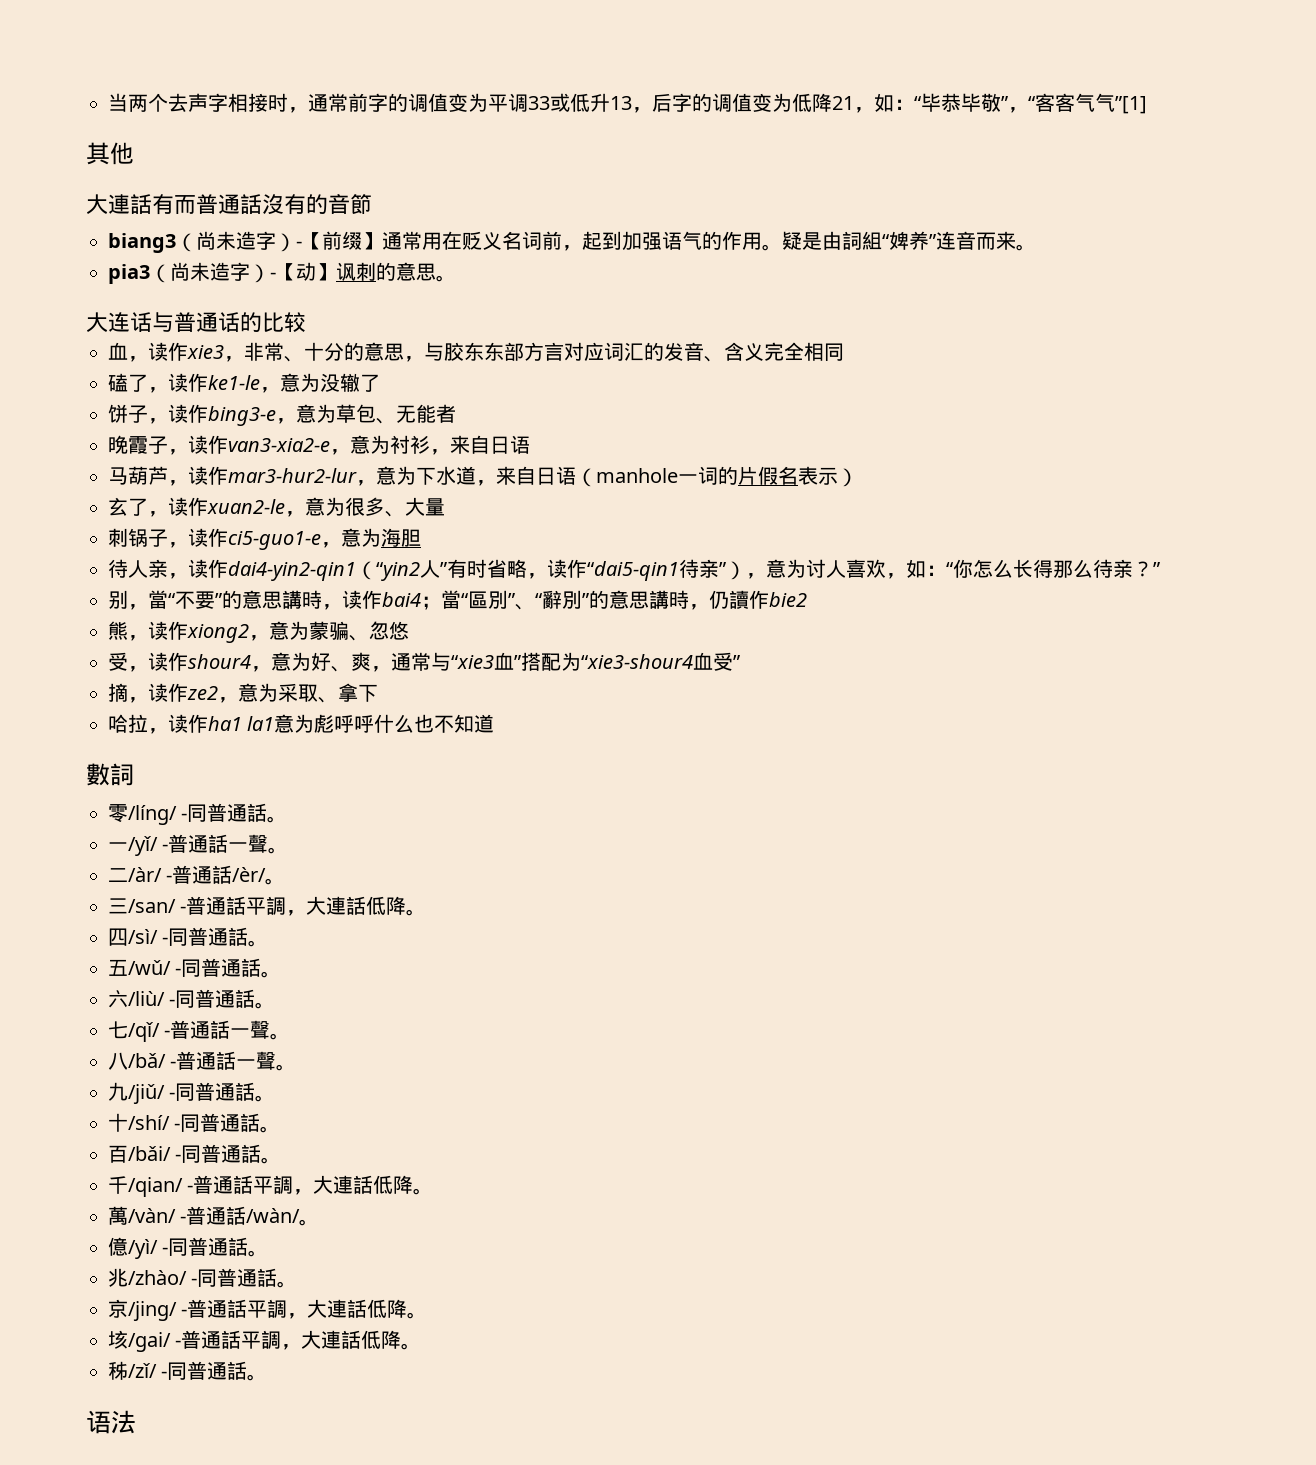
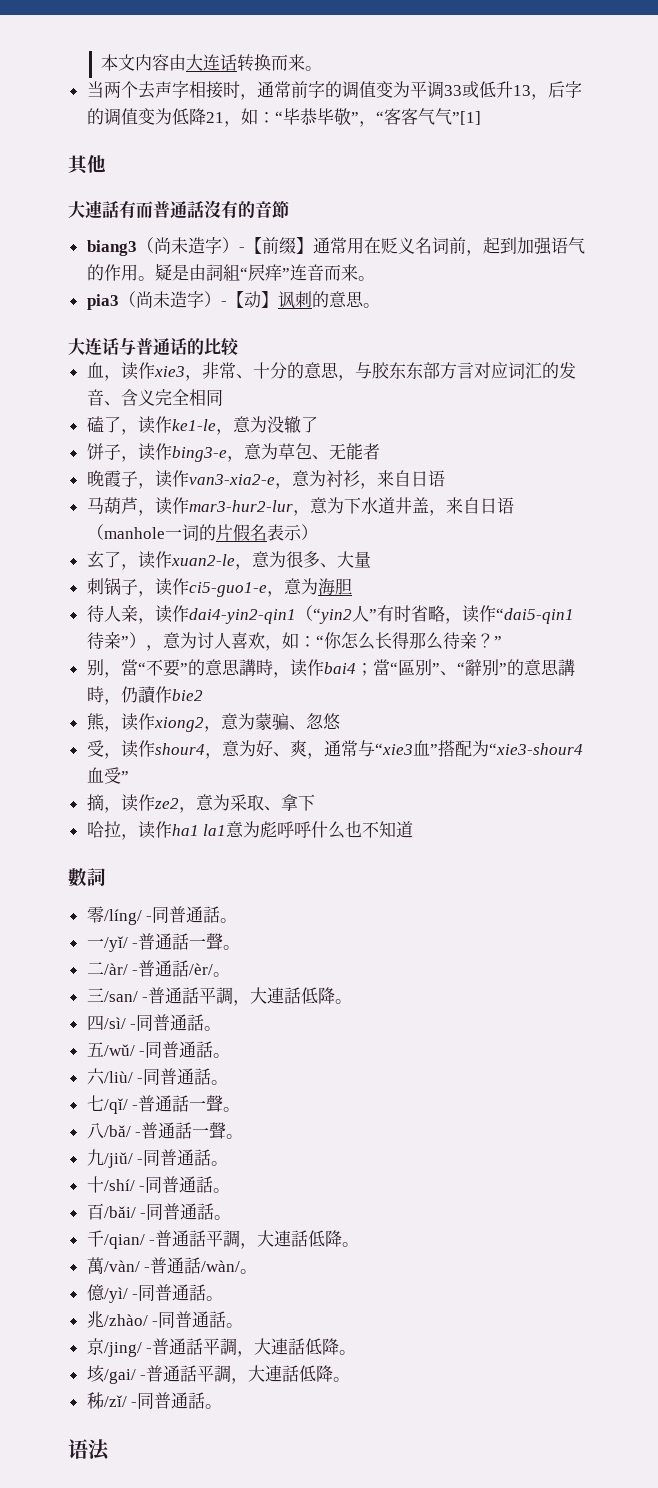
+ 本文内容由大连话转换而来。
- 疑是由詞組“婢养”连音而来。
+ 疑是由詞組“屄痒”连音而来。
- 马葫芦，读作mar3-hur2-lur，意为下水道，来自日语（manhole一词的片假名表示）
+ 马葫芦，读作mar3-hur2-lur，意为下水道井盖，来自日语（manhole一词的片假名表示）

